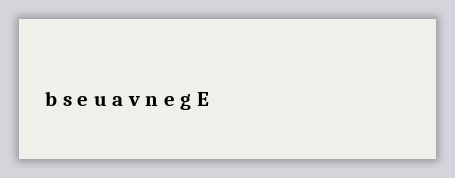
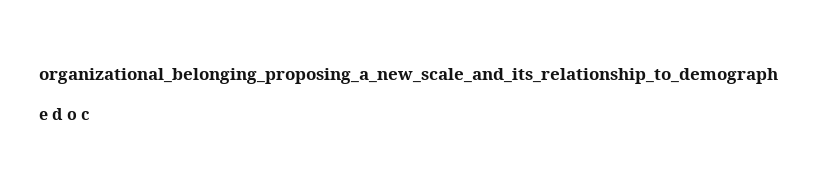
- b s e u a v n e g E
+ organizational_belonging_proposing_a_new_scale_and_its_relationship_to_demograph
+ e d o c

